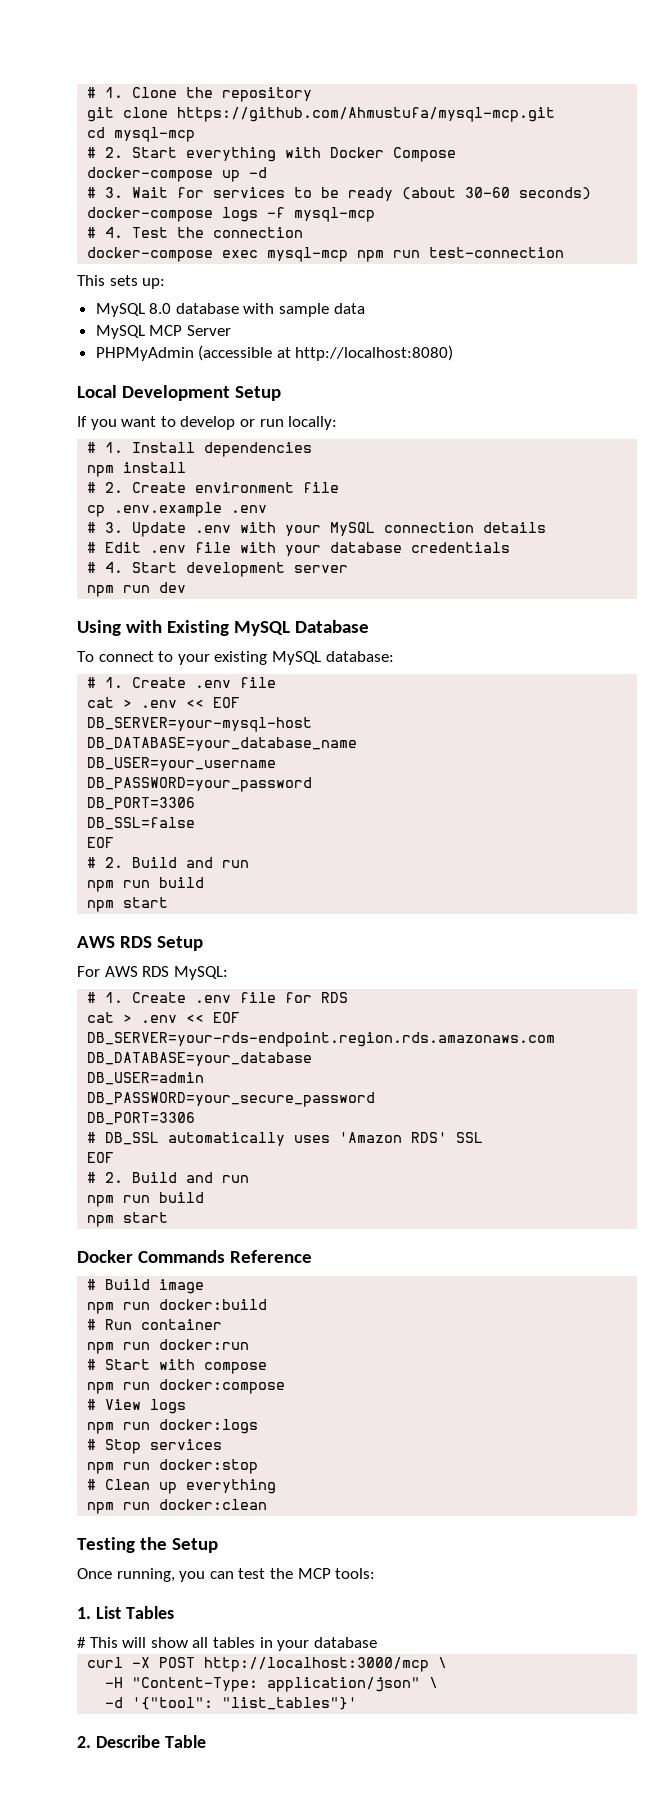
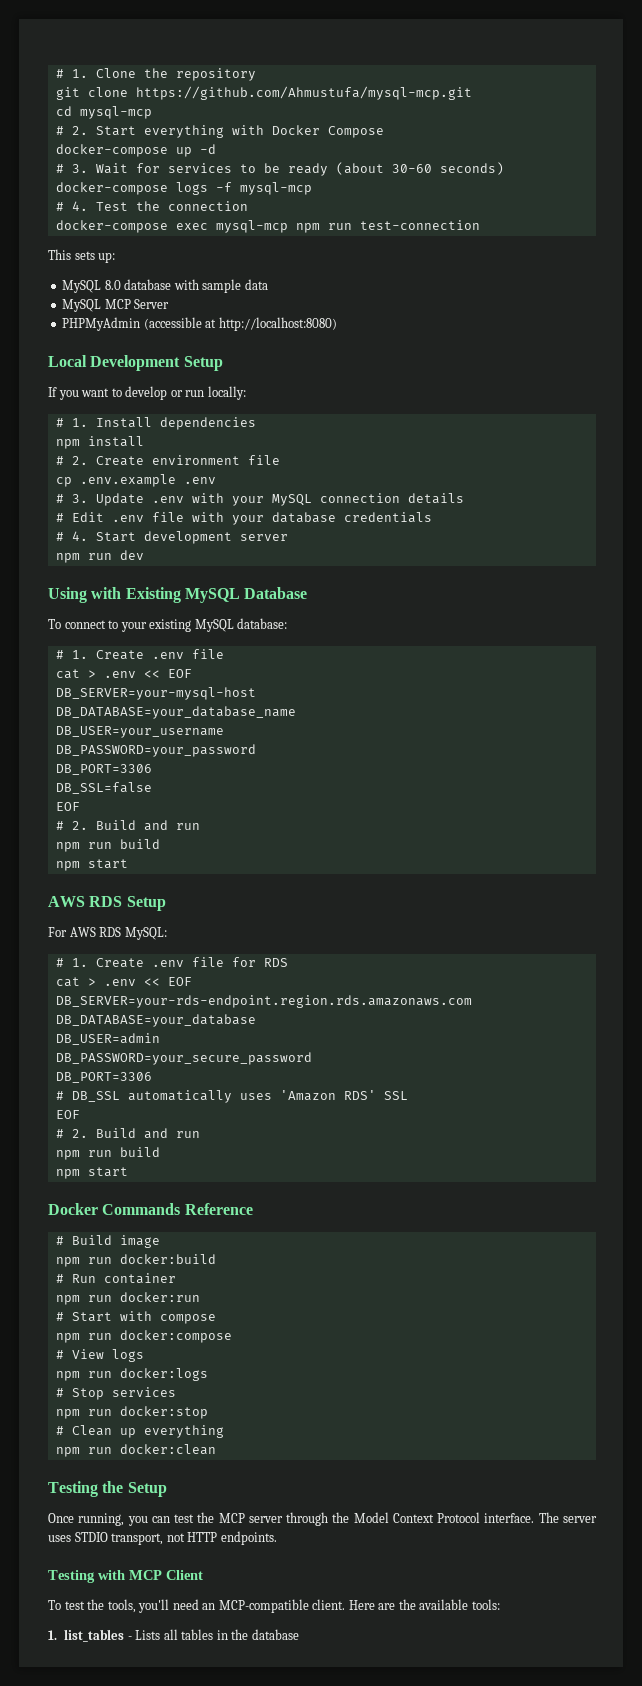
- Once running, you can test the MCP tools:
- 1. List Tables
- # This will show all tables in your database
- curl -X POST http://localhost:3000/mcp \
- -H "Content-Type: application/json" \
- -d '{"tool": "list_tables"}'
- 2. Describe Table
+ Once running, you can test the MCP server through the Model Context Protocol interface. The server uses STDIO transport, not HTTP endpoints.
+ Testing with MCP Client
+ To test the tools, you'll need an MCP-compatible client. Here are the available tools:
+ 1. list_tables - Lists all tables in the database

